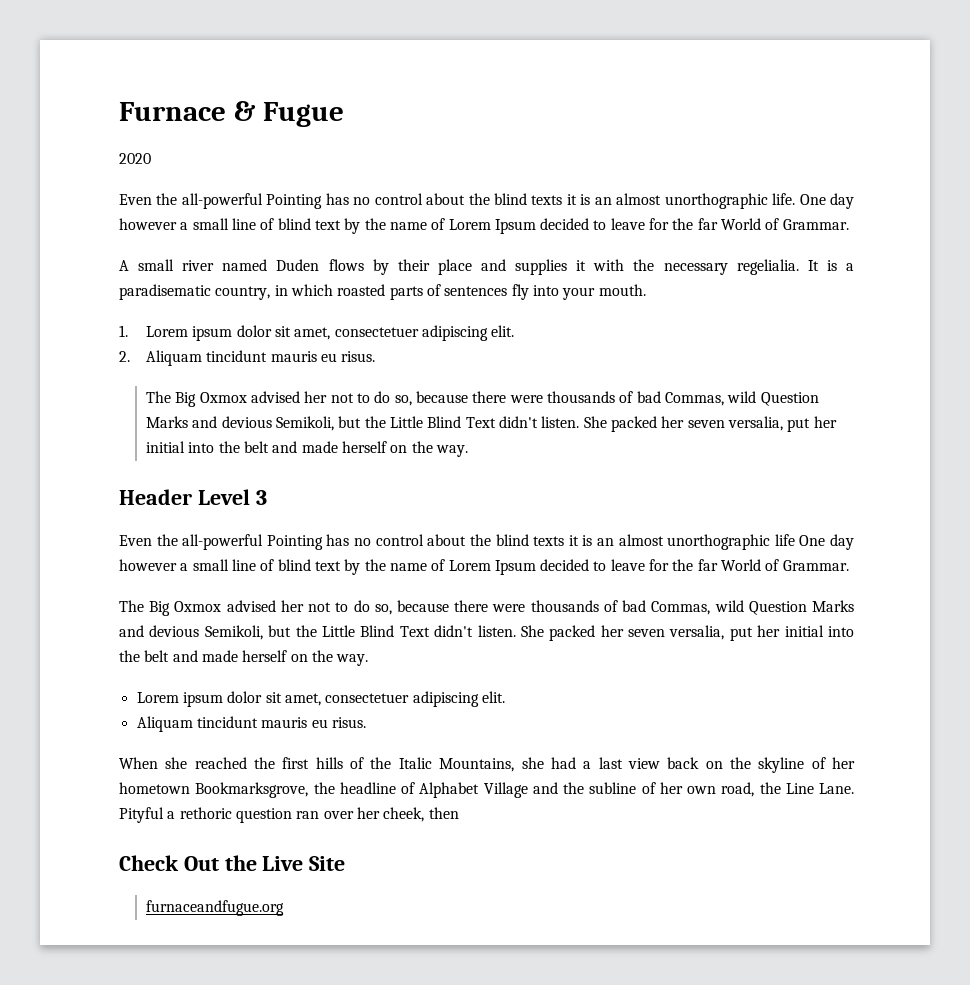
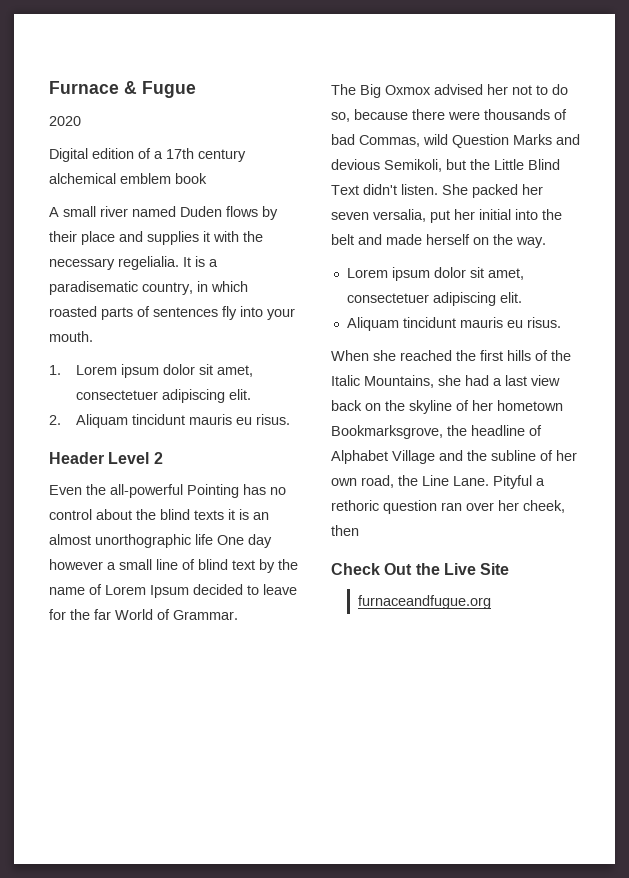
- Even the all-powerful Pointing has no control about the blind texts it is an almost unorthographic life. One day however a small line of blind text by the name of Lorem Ipsum decided to leave for the far World of Grammar.
+ Digital edition of a 17th century alchemical emblem book
  2. Aliquam tincidunt mauris eu risus.
- The Big Oxmox advised her not to do so, because there were thousands of bad Commas, wild Question Marks and devious Semikoli, but the Little Blind Text didn't listen. She packed her seven versalia, put her initial into the belt and made herself on the way.
- Header Level 3
+ Header Level 2

